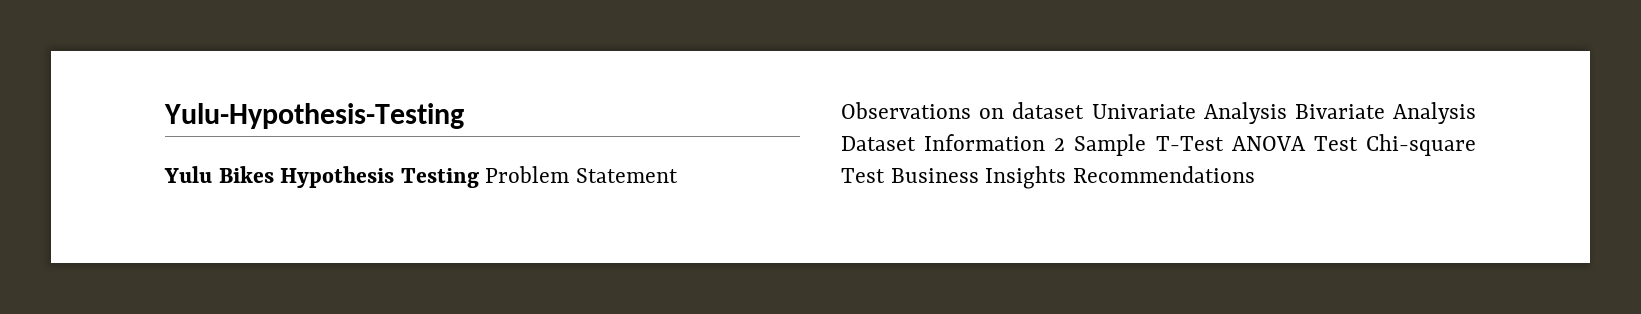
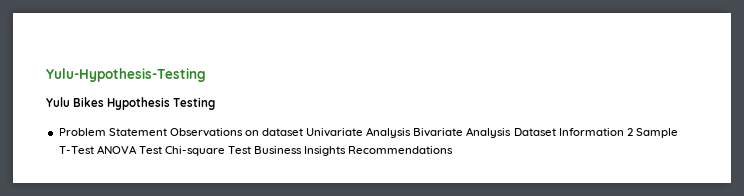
- Yulu Bikes Hypothesis Testing Problem Statement Observations on dataset Univariate Analysis Bivariate Analysis Dataset Information 2 Sample T-Test ANOVA Test Chi-square Test Business Insights Recommendations
+ Yulu Bikes Hypothesis Testing
+ Problem Statement Observations on dataset Univariate Analysis Bivariate Analysis Dataset Information 2 Sample T-Test ANOVA Test Chi-square Test Business Insights Recommendations

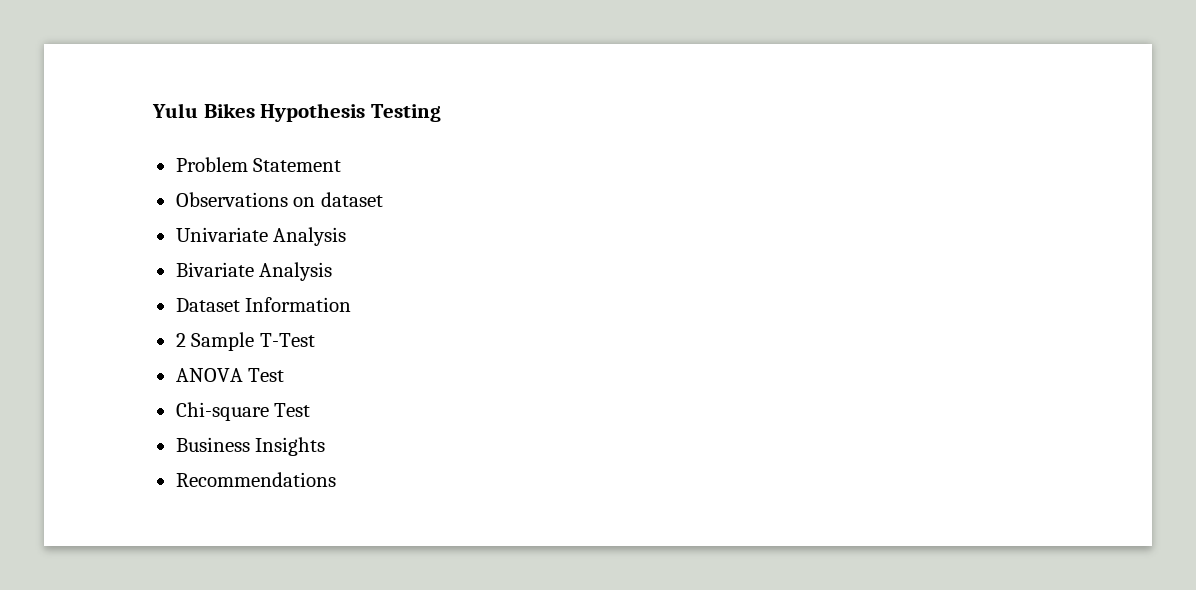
- Yulu-Hypothesis-Testing
- Problem Statement Observations on dataset Univariate Analysis Bivariate Analysis Dataset Information 2 Sample T-Test ANOVA Test Chi-square Test Business Insights Recommendations
+ Problem Statement
+ Observations on dataset
+ Univariate Analysis
+ Bivariate Analysis
+ Dataset Information
+ 2 Sample T-Test
+ ANOVA Test
+ Chi-square Test
+ Business Insights
+ Recommendations

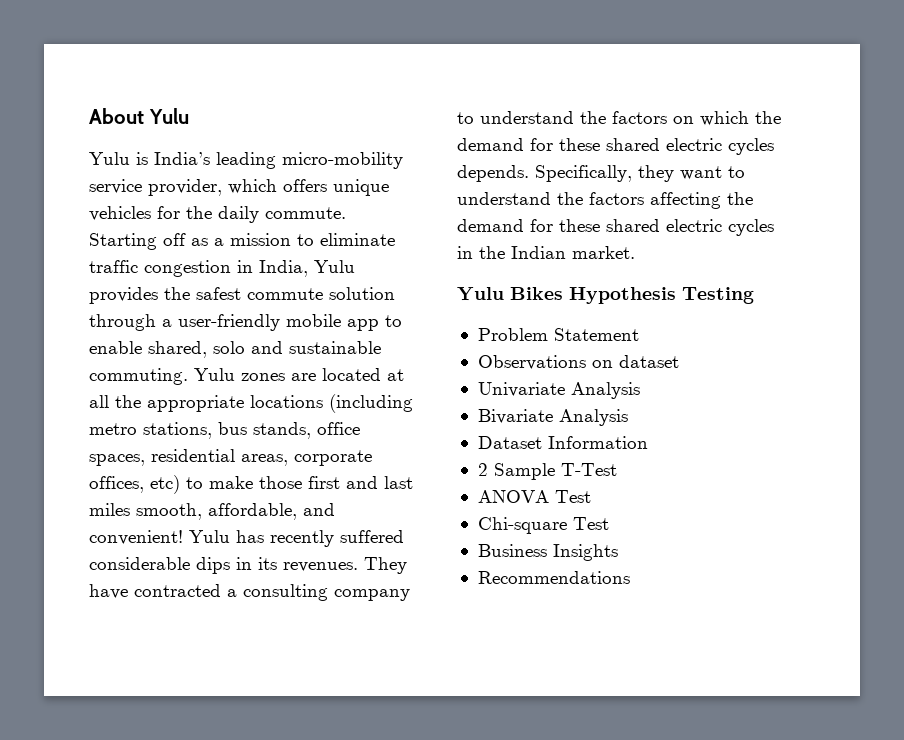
+ About Yulu
+ Yulu is India’s leading micro-mobility service provider, which offers unique vehicles for the daily commute. Starting off as a mission to eliminate traffic congestion in India, Yulu provides the safest commute solution through a user-friendly mobile app to enable shared, solo and sustainable commuting. Yulu zones are located at all the appropriate locations (including metro stations, bus stands, office spaces, residential areas, corporate offices, etc) to make those first and last miles smooth, affordable, and convenient! Yulu has recently suffered considerable dips in its revenues. They have contracted a consulting company to understand the factors on which the demand for these shared electric cycles depends. Specifically, they want to understand the factors affecting the demand for these shared electric cycles in the Indian market.

